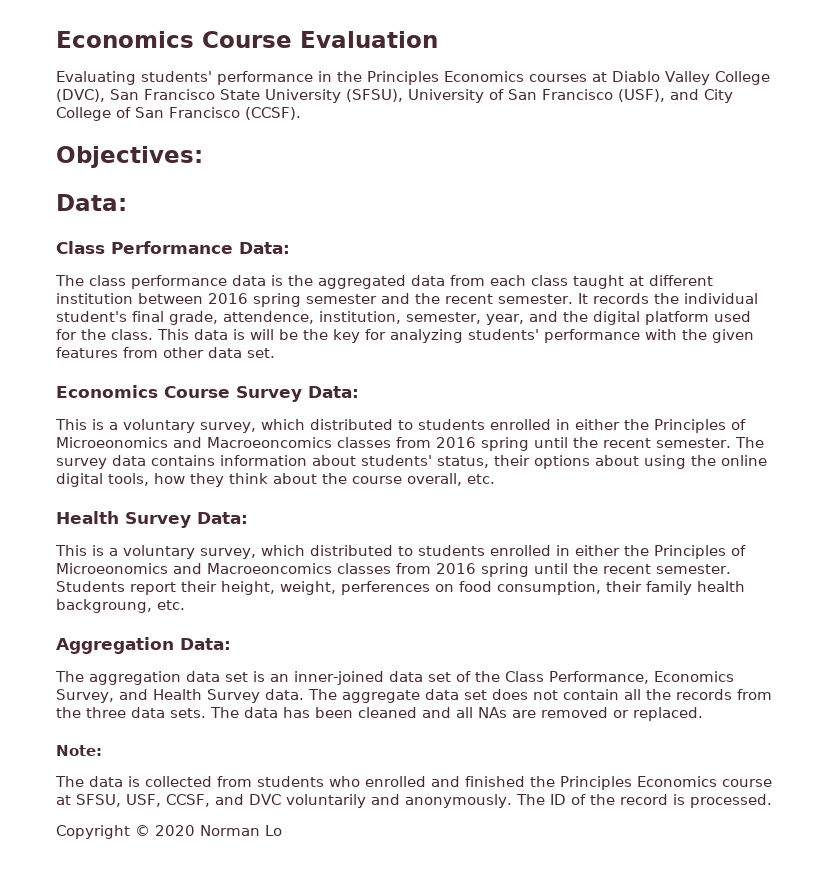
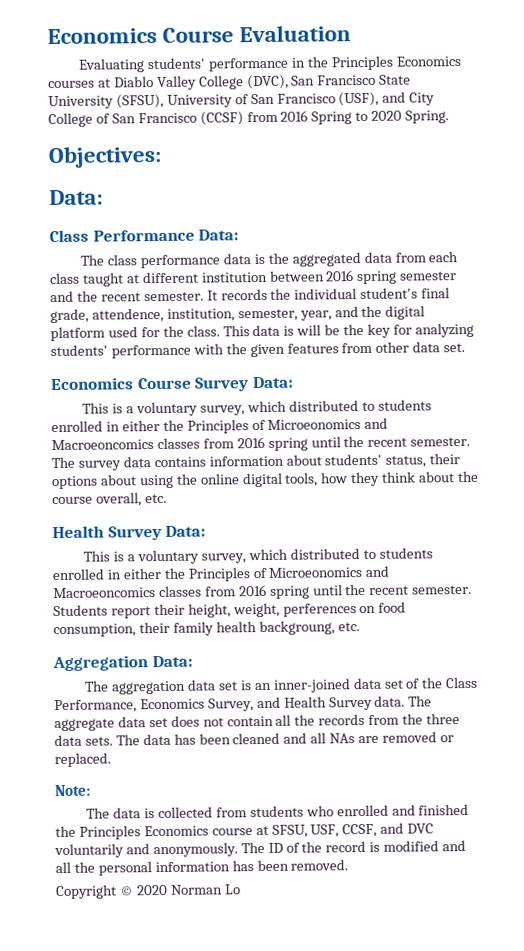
- Evaluating students' performance in the Principles Economics courses at Diablo Valley College (DVC), San Francisco State University (SFSU), University of San Francisco (USF), and City College of San Francisco (CCSF).
+ Evaluating students' performance in the Principles Economics courses at Diablo Valley College (DVC), San Francisco State University (SFSU), University of San Francisco (USF), and City College of San Francisco (CCSF) from 2016 Spring to 2020 Spring.
- The ID of the record is processed.
+ The ID of the record is modified and all the personal information has been removed.

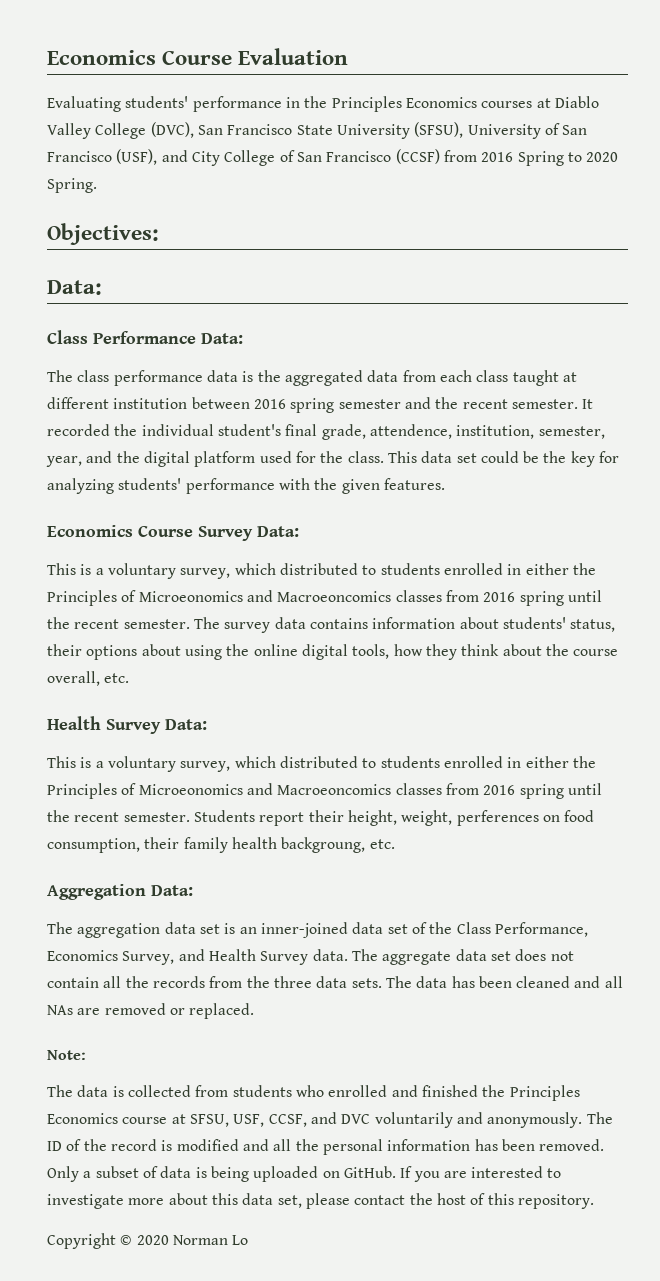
- It records the individual student's final grade, attendence, institution, semester, year, and the digital platform used for the class.
+ It recorded the individual student's final grade, attendence, institution, semester, year, and the digital platform used for the class.
- This data is will be the key for analyzing students' performance with the given features from other data set.
+ This data set could be the key for analyzing students' performance with the given features.
+ Only a subset of data is being uploaded on GitHub. If you are interested to investigate more about this data set, please contact the host of this repository.

